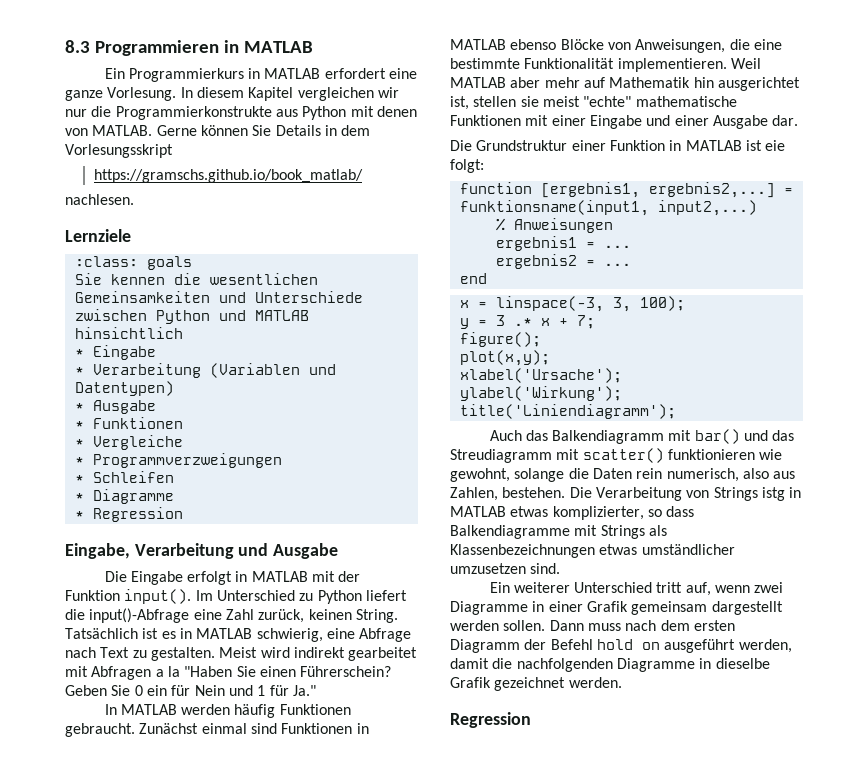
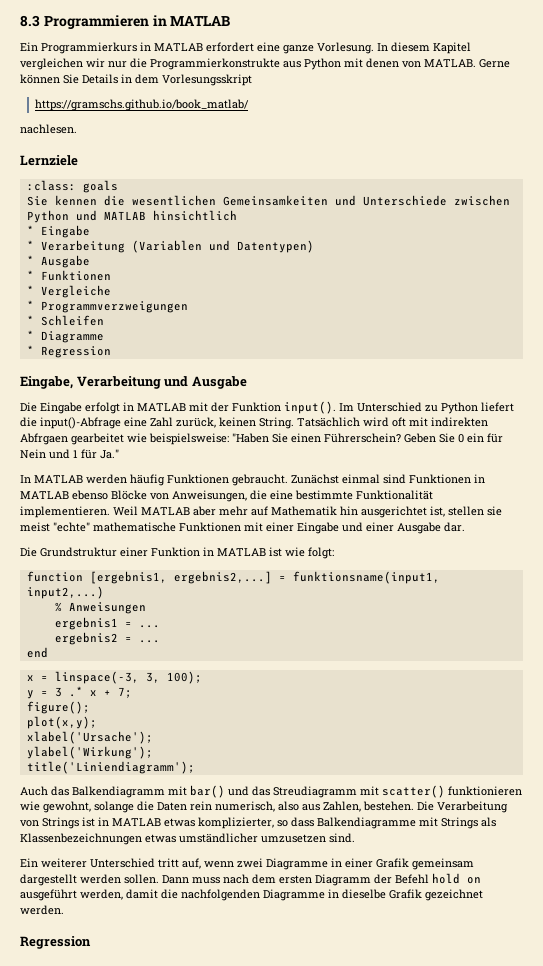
- Tatsächlich ist es in MATLAB schwierig, eine Abfrage nach Text zu gestalten. Meist wird indirekt gearbeitet mit Abfragen a la "Haben Sie einen Führerschein?
+ Tatsächlich wird oft mit indirekten Abfrgaen gearbeitet wie beispielsweise: "Haben Sie einen Führerschein?
- Die Grundstruktur einer Funktion in MATLAB ist eie folgt:
+ Die Grundstruktur einer Funktion in MATLAB ist wie folgt:
- Die Verarbeitung von Strings istg in MATLAB etwas komplizierter, so dass Balkendiagramme mit Strings als Klassenbezeichnungen etwas umständlicher umzusetzen sind.
+ Die Verarbeitung von Strings ist in MATLAB etwas komplizierter, so dass Balkendiagramme mit Strings als Klassenbezeichnungen etwas umständlicher umzusetzen sind.

